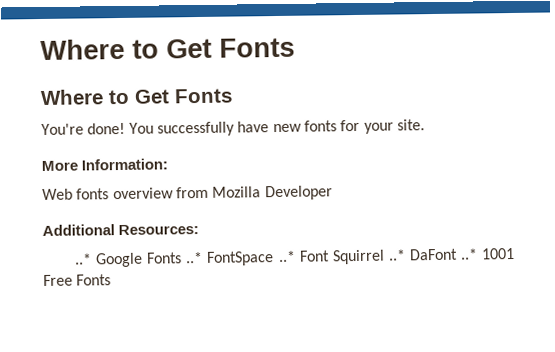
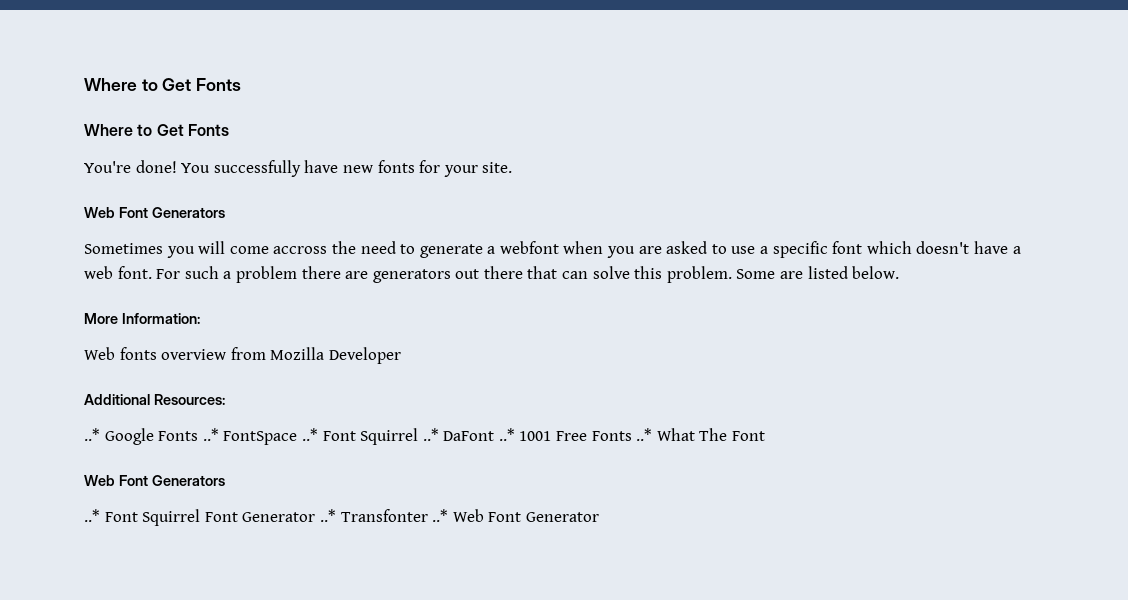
  You successfully have new fonts for your site.
+ Web Font Generators
+ Sometimes you will come accross the need to generate a webfont when you are asked to use a specific font which doesn't have a web font. For such a problem there are generators out there that can solve this problem. Some are listed below.
- ..* Google Fonts ..* FontSpace ..* Font Squirrel ..* DaFont ..* 1001 Free Fonts
+ ..* Google Fonts ..* FontSpace ..* Font Squirrel ..* DaFont ..* 1001 Free Fonts ..* What The Font
+ Web Font Generators
+ ..* Font Squirrel Font Generator ..* Transfonter ..* Web Font Generator

